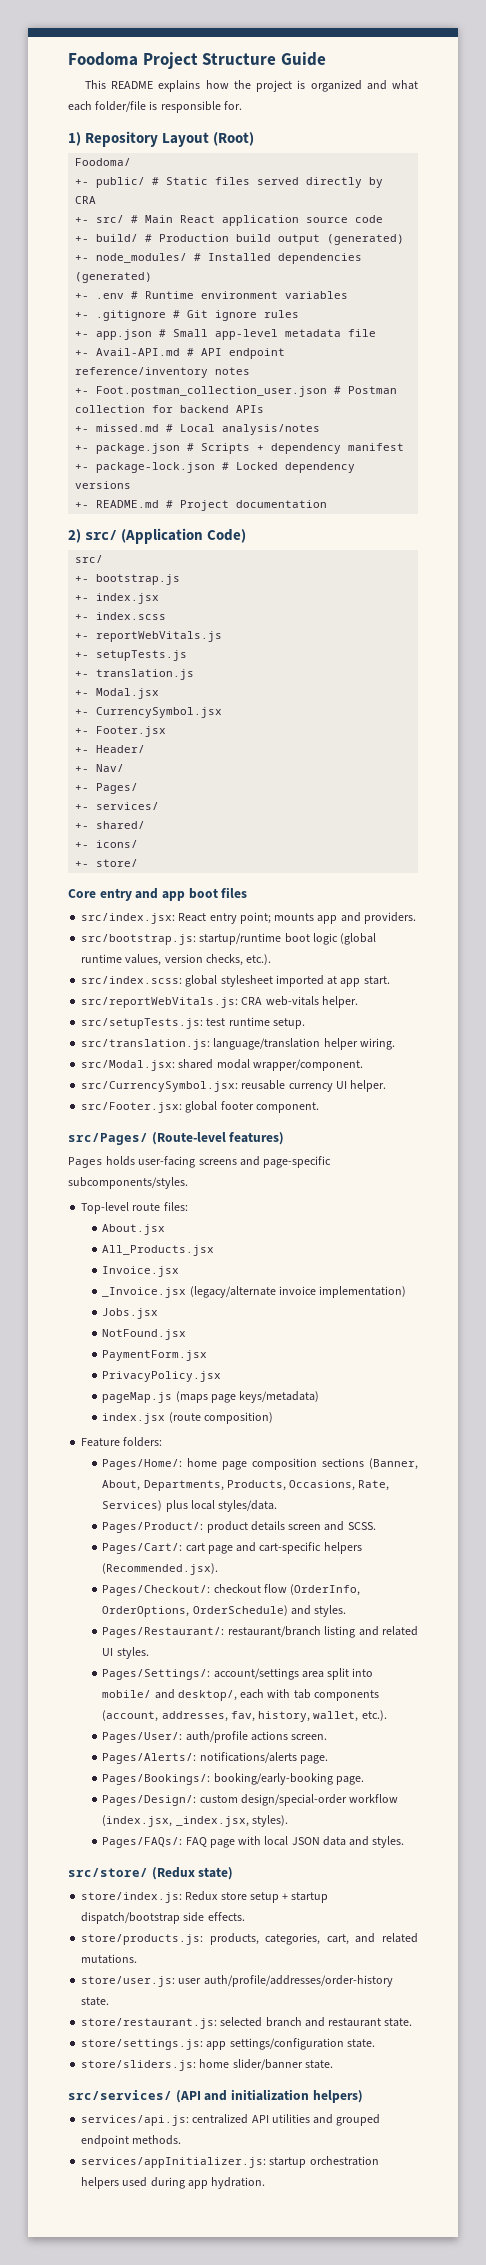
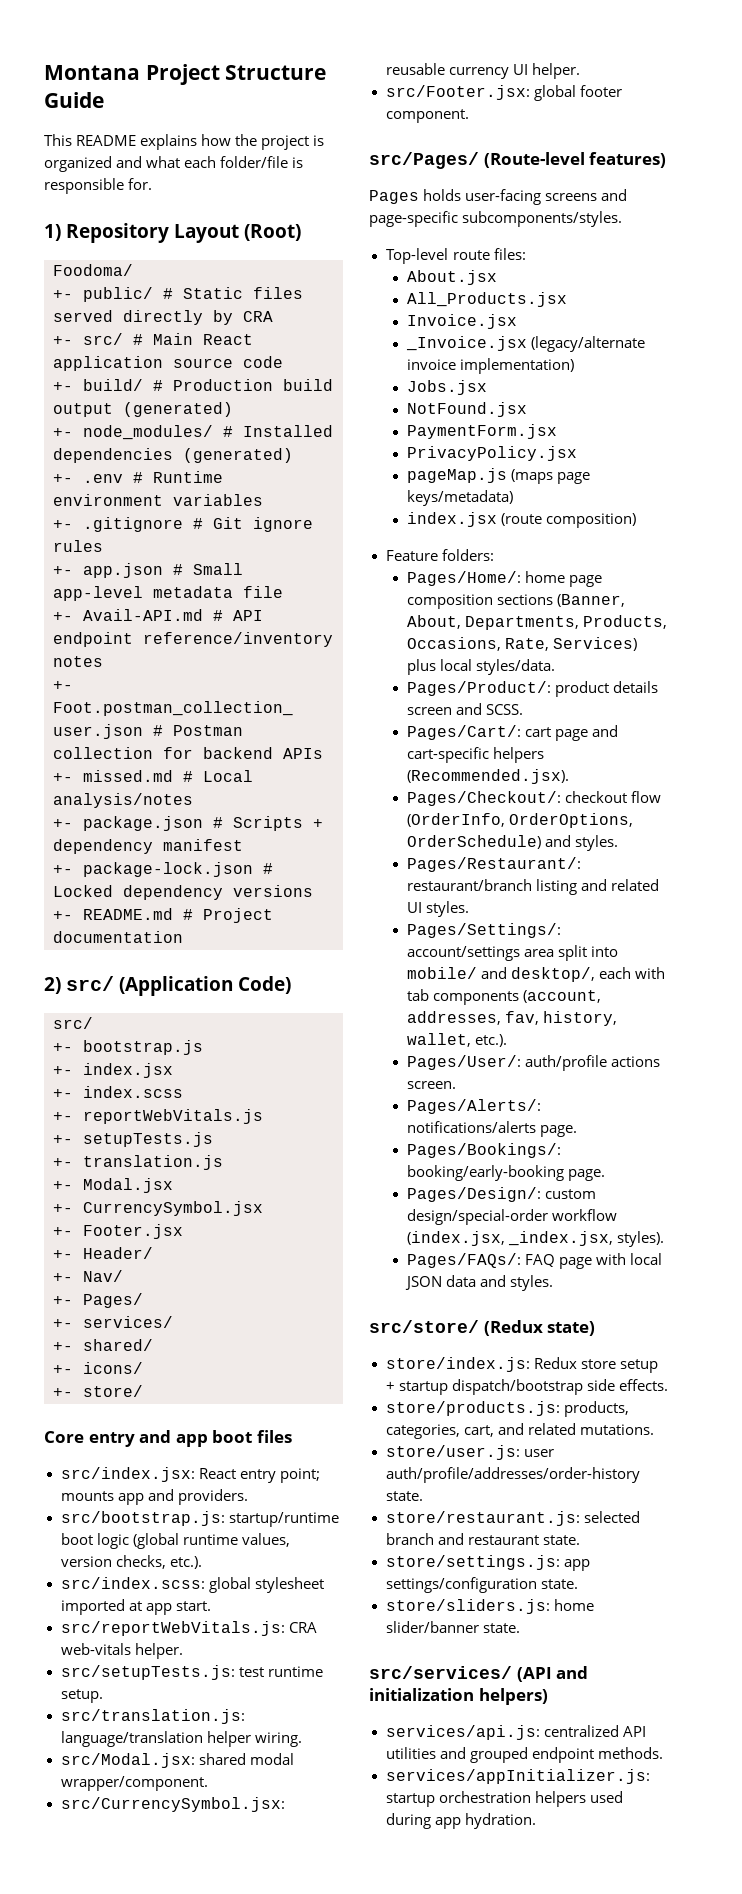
- Foodoma Project Structure Guide
+ Montana Project Structure Guide

